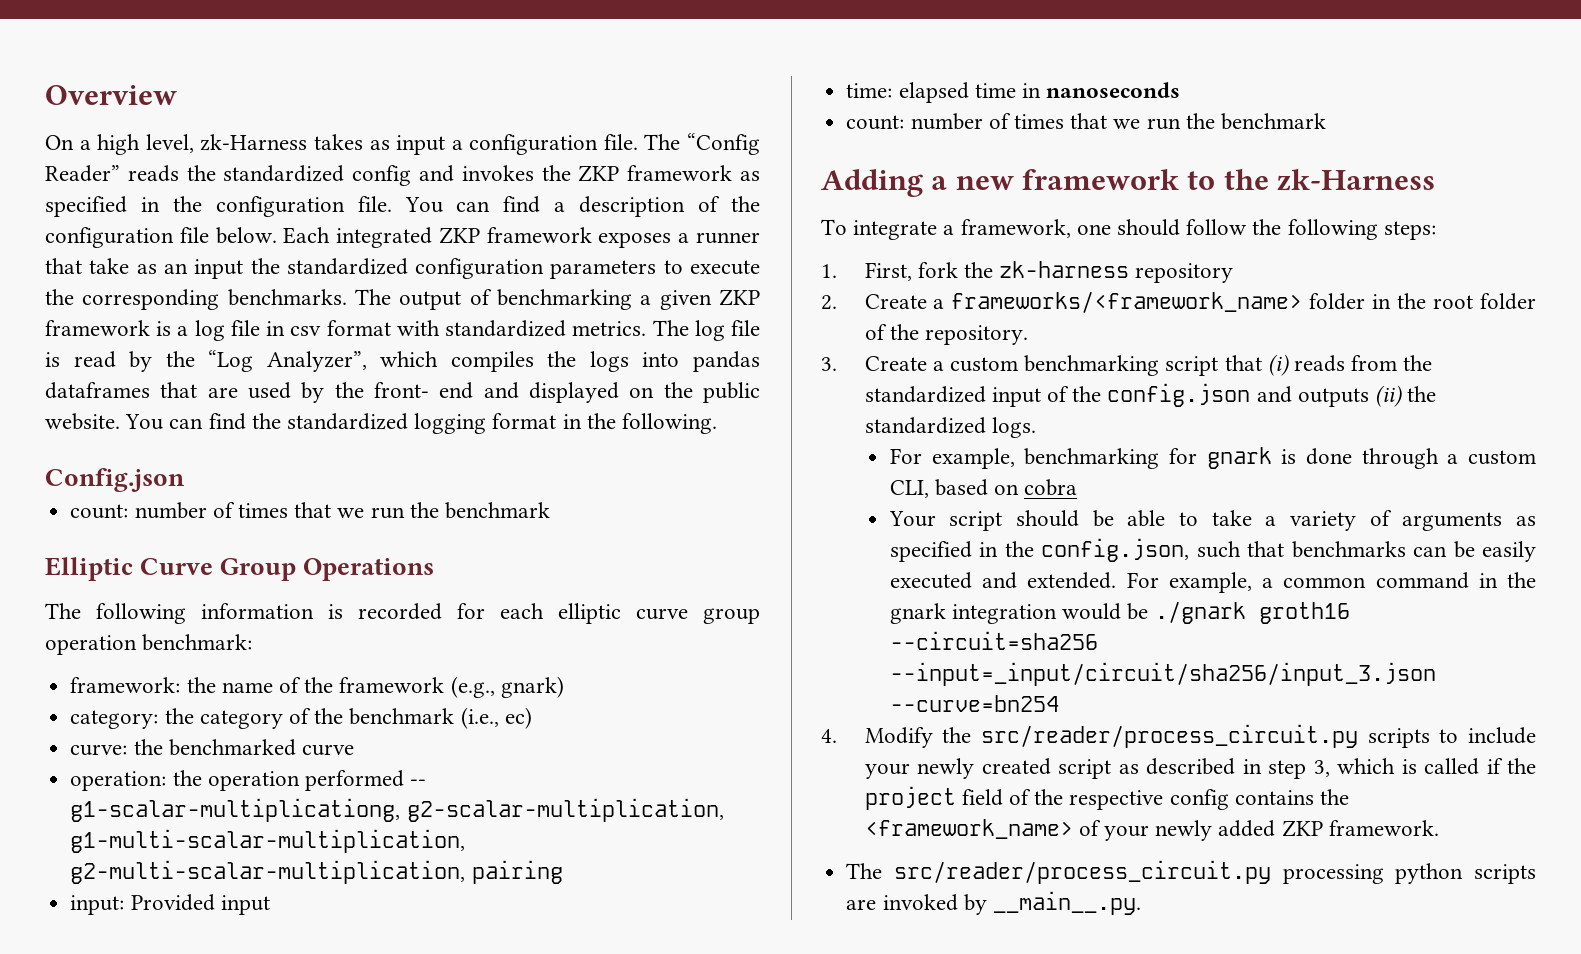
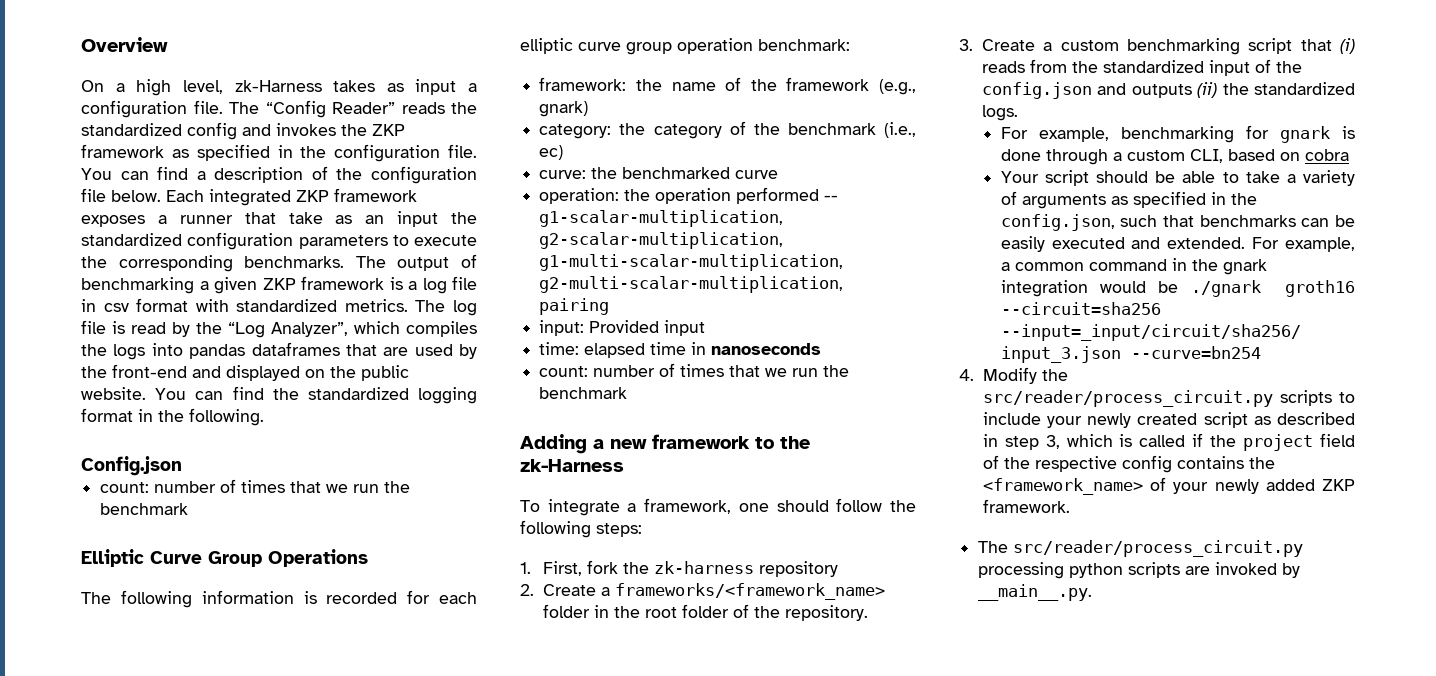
- The log file is read by the “Log Analyzer”, which compiles the logs into pandas dataframes that are used by the front- end and displayed on the public website.
+ The log file is read by the “Log Analyzer”, which compiles the logs into pandas dataframes that are used by the front-end and displayed on the public website.
- operation: the operation performed -- g1-scalar-multiplicationg, g2-scalar-multiplication, g1-multi-scalar-multiplication, g2-multi-scalar-multiplication, pairing
+ operation: the operation performed -- g1-scalar-multiplication, g2-scalar-multiplication, g1-multi-scalar-multiplication, g2-multi-scalar-multiplication, pairing

